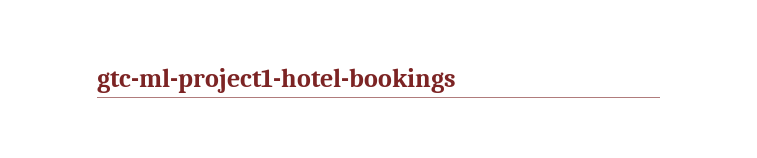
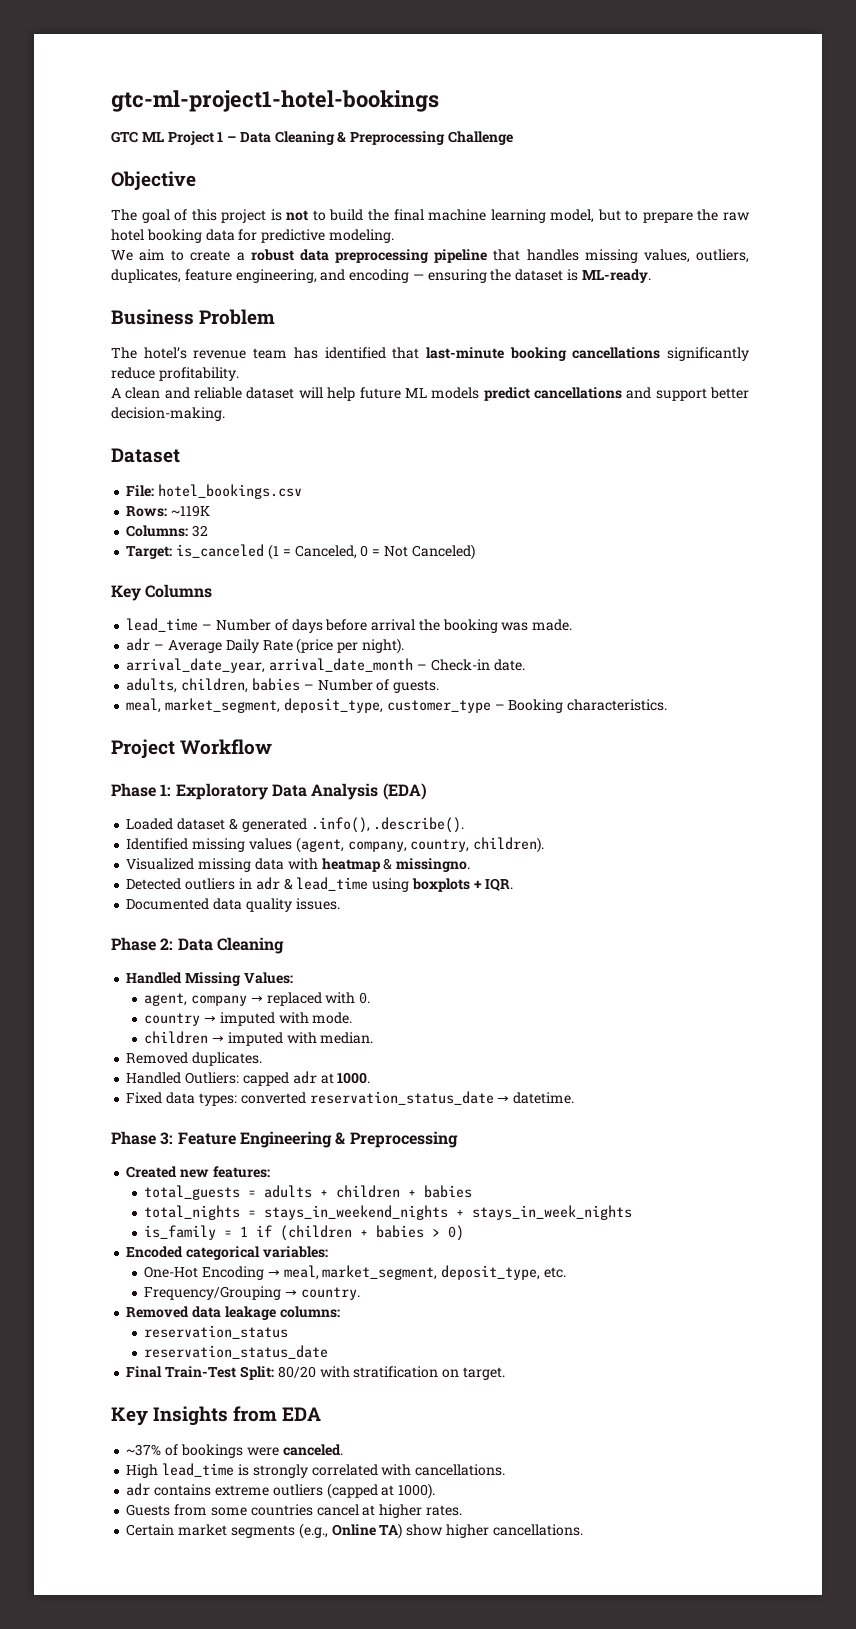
+ GTC ML Project 1 – Data Cleaning & Preprocessing Challenge
+ Objective
+ The goal of this project is not to build the final machine learning model, but to prepare the raw hotel booking data for predictive modeling.
+ We aim to create a robust data preprocessing pipeline that handles missing values, outliers, duplicates, feature engineering, and encoding — ensuring the dataset is ML-ready.
+ Business Problem
+ The hotel’s revenue team has identified that last-minute booking cancellations significantly reduce profitability.
+ A clean and reliable dataset will help future ML models predict cancellations and support better decision-making.
+ Dataset
+ File: hotel_bookings.csv
+ Rows: ~119K
+ Columns: 32
+ Target: is_canceled (1 = Canceled, 0 = Not Canceled)
+ Key Columns
+ lead_time – Number of days before arrival the booking was made.
+ adr – Average Daily Rate (price per night).
+ arrival_date_year, arrival_date_month – Check-in date.
+ adults, children, babies – Number of guests.
+ meal, market_segment, deposit_type, customer_type – Booking characteristics.
+ Project Workflow
+ Phase 1: Exploratory Data Analysis (EDA)
+ Loaded dataset & generated .info(), .describe().
+ Identified missing values (agent, company, country, children).
+ Visualized missing data with heatmap & missingno.
+ Detected outliers in adr & lead_time using boxplots + IQR.
+ Documented data quality issues.
+ Phase 2: Data Cleaning
+ Handled Missing Values:
+ agent, company → replaced with 0.
+ country → imputed with mode.
+ children → imputed with median.
+ Removed duplicates.
+ Handled Outliers: capped adr at 1000.
+ Fixed data types: converted reservation_status_date → datetime.
+ Phase 3: Feature Engineering & Preprocessing
+ Created new features:
+ total_guests = adults + children + babies
+ total_nights = stays_in_weekend_nights + stays_in_week_nights
+ is_family = 1 if (children + babies > 0)
+ Encoded categorical variables:
+ One-Hot Encoding → meal, market_segment, deposit_type, etc.
+ Frequency/Grouping → country.
+ Removed data leakage columns:
+ reservation_status
+ reservation_status_date
+ Final Train-Test Split: 80/20 with stratification on target.
+ Key Insights from EDA
+ ~37% of bookings were canceled.
+ High lead_time is strongly correlated with cancellations.
+ adr contains extreme outliers (capped at 1000).
+ Guests from some countries cancel at higher rates.
+ Certain market segments (e.g., Online TA) show higher cancellations.

